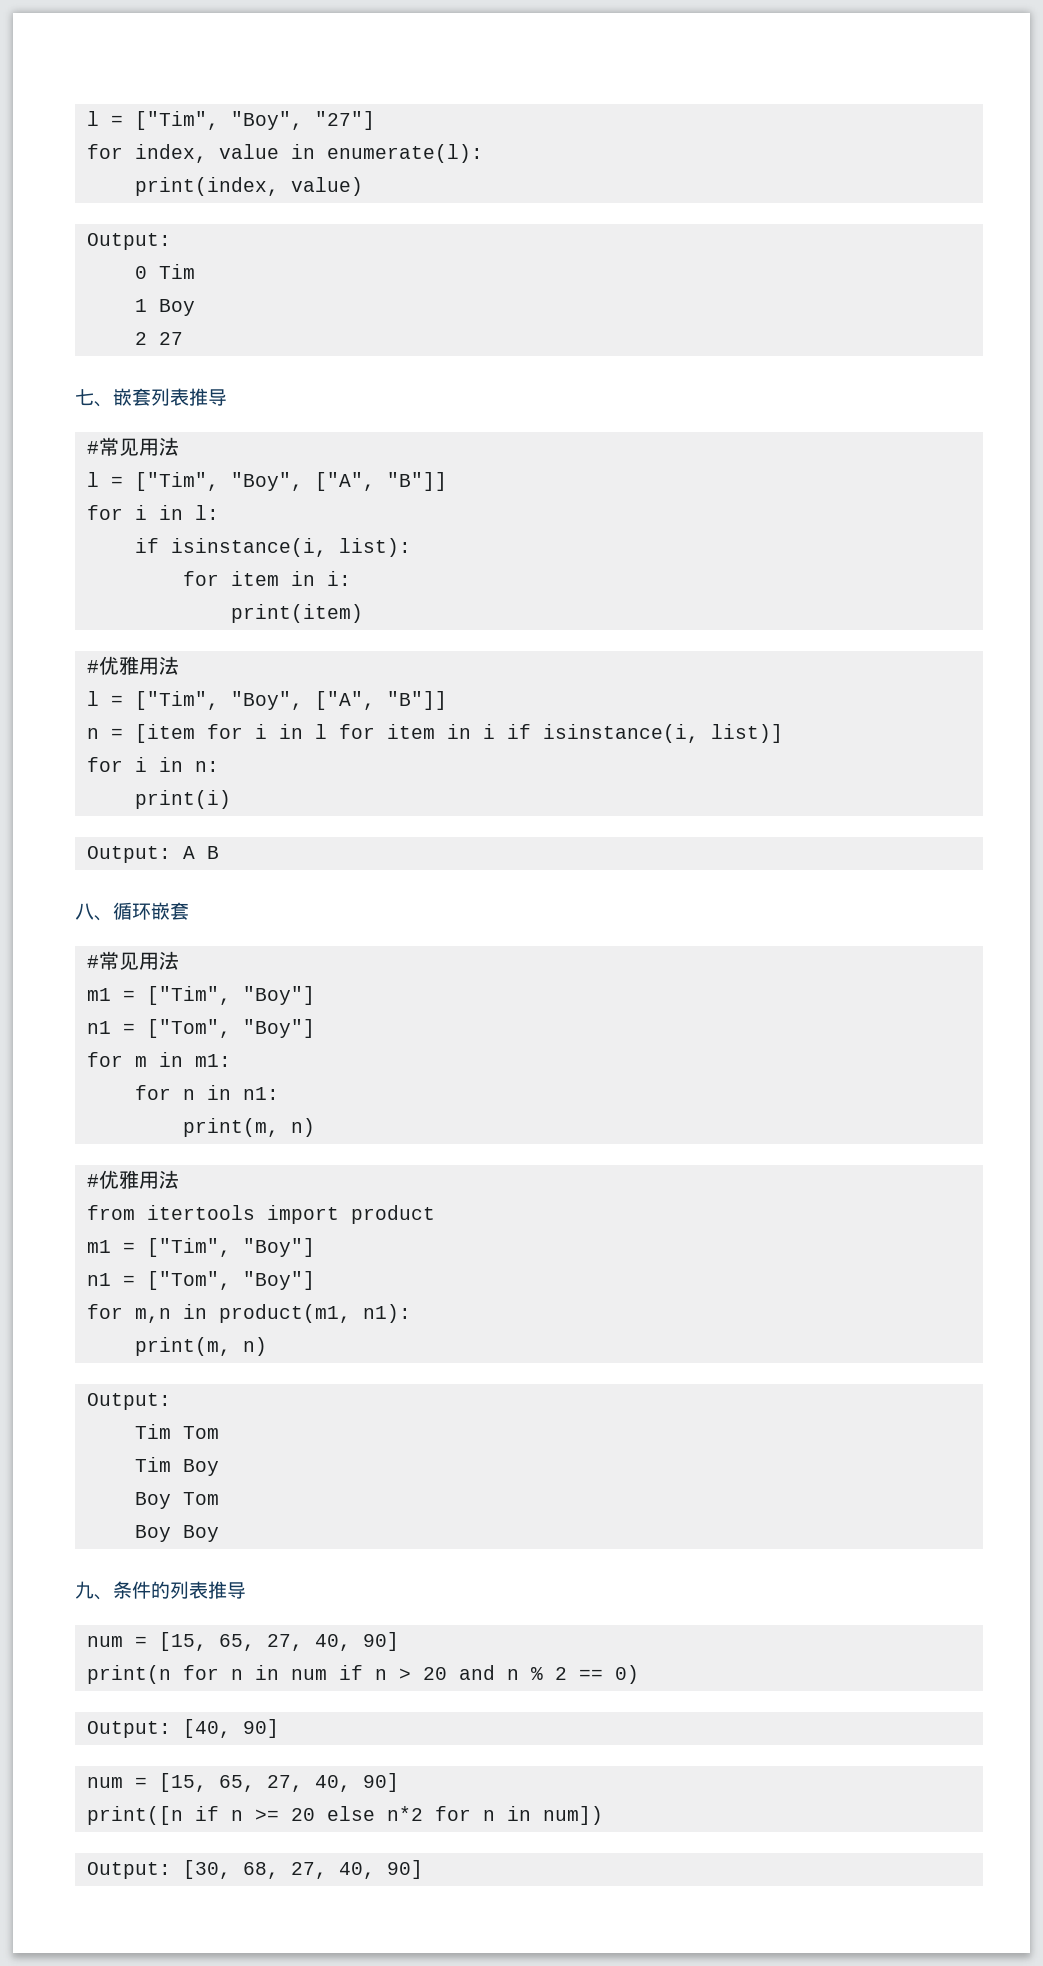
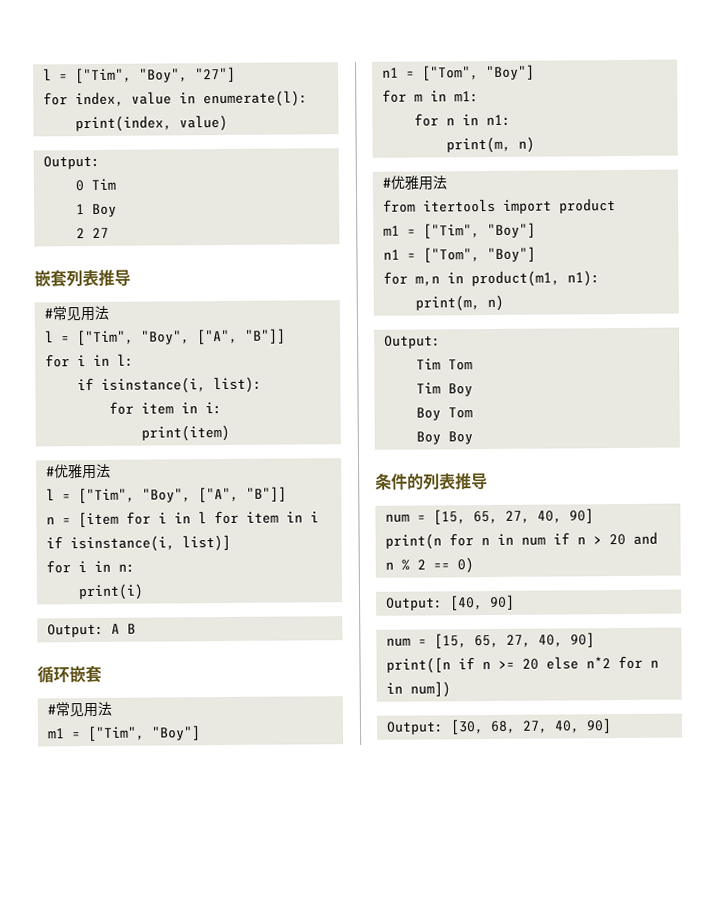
- 七、嵌套列表推导
+ 嵌套列表推导
- 八、循环嵌套
+ 循环嵌套
- 九、条件的列表推导
+ 条件的列表推导

